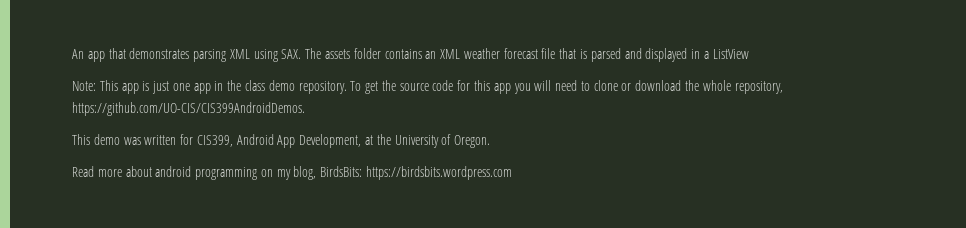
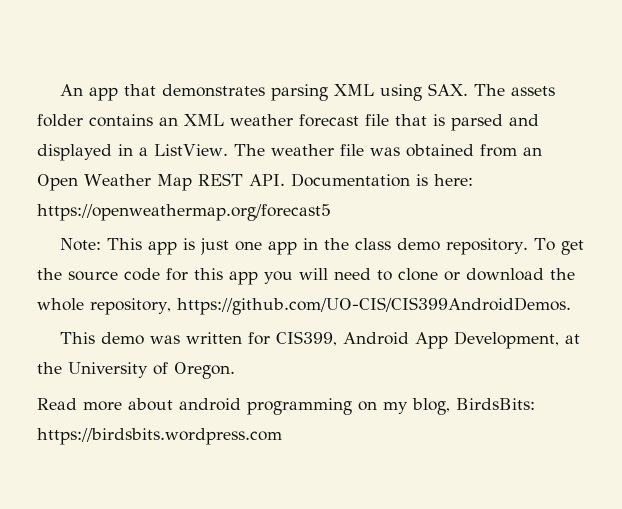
- An app that demonstrates parsing XML using SAX. The assets folder contains an XML weather forecast file that is parsed and displayed in a ListView
+ An app that demonstrates parsing XML using SAX. The assets folder contains an XML weather forecast file that is parsed and displayed in a ListView. The weather file was obtained from an Open Weather Map REST API. Documentation is here: https://openweathermap.org/forecast5

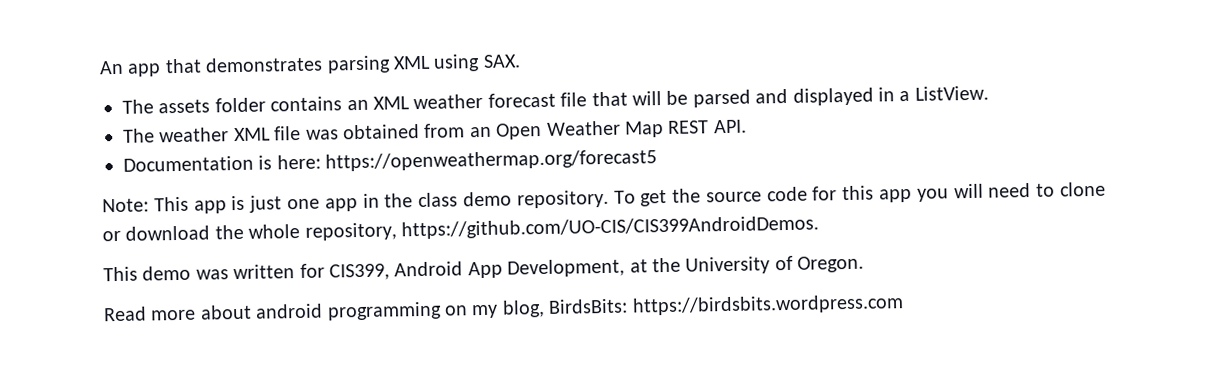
- An app that demonstrates parsing XML using SAX. The assets folder contains an XML weather forecast file that is parsed and displayed in a ListView. The weather file was obtained from an Open Weather Map REST API. Documentation is here: https://openweathermap.org/forecast5
+ An app that demonstrates parsing XML using SAX.
+ The assets folder contains an XML weather forecast file that will be parsed and displayed in a ListView.
+ The weather XML file was obtained from an Open Weather Map REST API.
+ Documentation is here: https://openweathermap.org/forecast5

